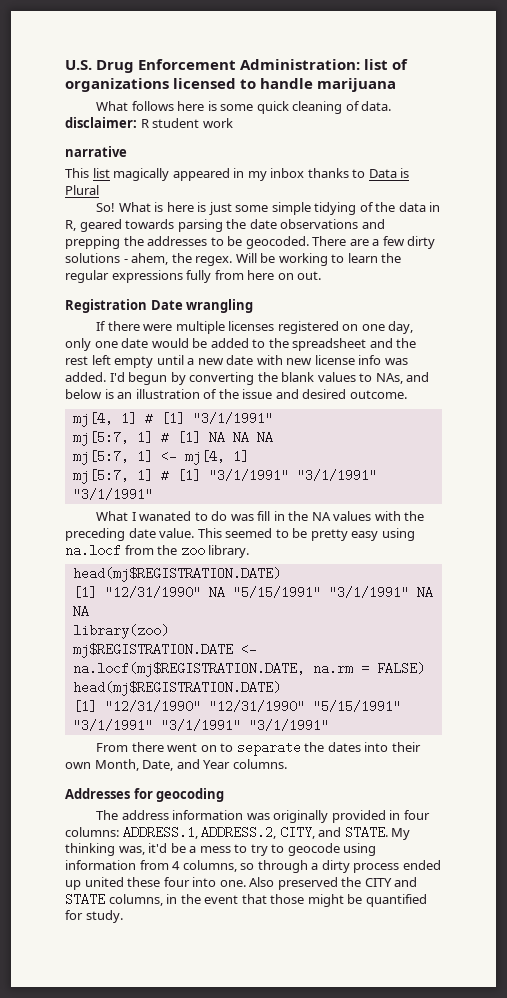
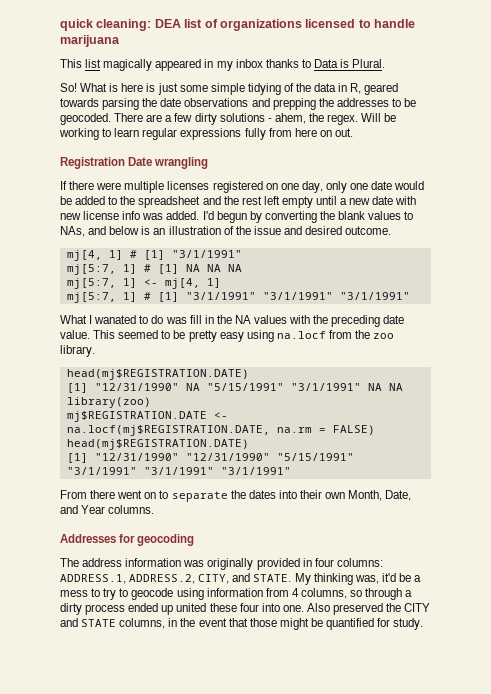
- U.S. Drug Enforcement Administration: list of organizations licensed to handle marijuana
+ quick cleaning: DEA list of organizations licensed to handle marijuana
- What follows here is some quick cleaning of data. disclaimer: R student work
- narrative
- This list magically appeared in my inbox thanks to Data is Plural
+ This list magically appeared in my inbox thanks to Data is Plural.
- Will be working to learn the regular expressions fully from here on out.
+ Will be working to learn regular expressions fully from here on out.

